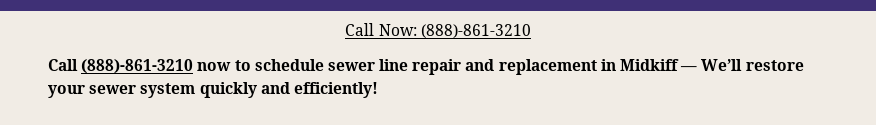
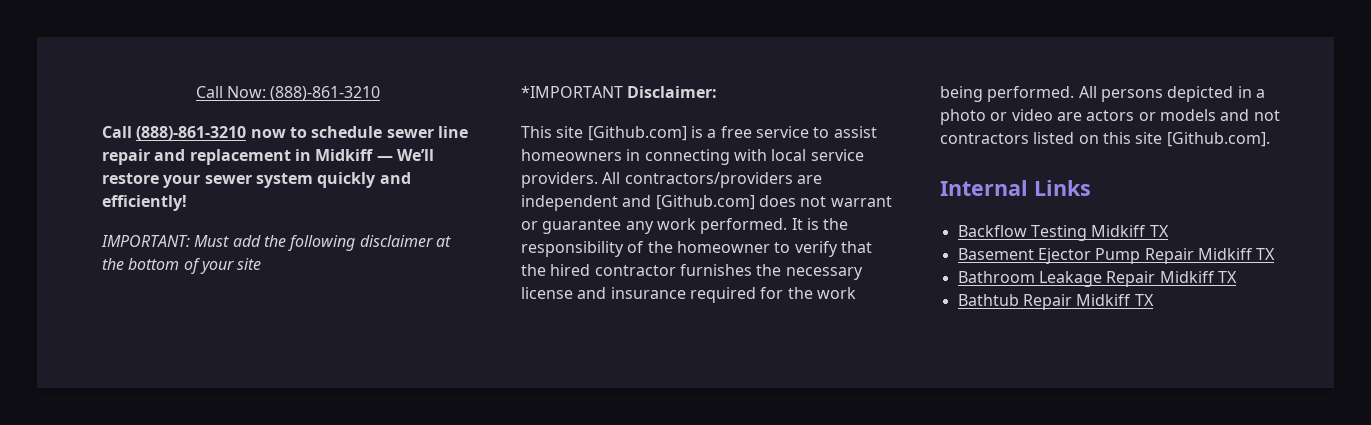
+ IMPORTANT: Must add the following disclaimer at the bottom of your site
+ *IMPORTANT Disclaimer:
+ This site [Github.com] is a free service to assist homeowners in connecting with local service providers. All contractors/providers are independent and [Github.com] does not warrant or guarantee any work performed. It is the responsibility of the homeowner to verify that the hired contractor furnishes the necessary license and insurance required for the work being performed. All persons depicted in a photo or video are actors or models and not contractors listed on this site [Github.com].
+ Internal Links
+ Backflow Testing Midkiff TX
+ Basement Ejector Pump Repair Midkiff TX
+ Bathroom Leakage Repair Midkiff TX
+ Bathtub Repair Midkiff TX

